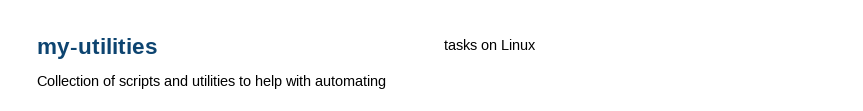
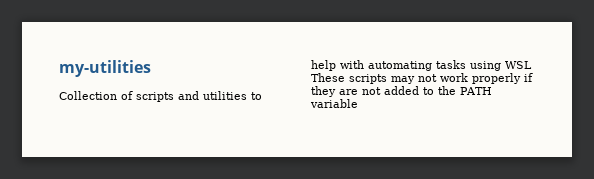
- Collection of scripts and utilities to help with automating tasks on Linux
+ Collection of scripts and utilities to help with automating tasks using WSL These scripts may not work properly if they are not added to the PATH variable

